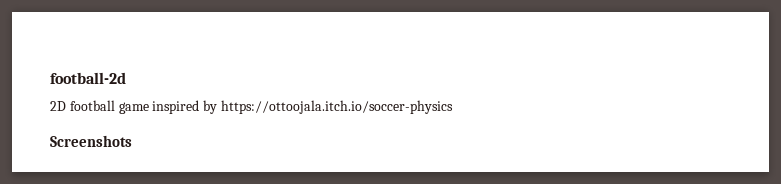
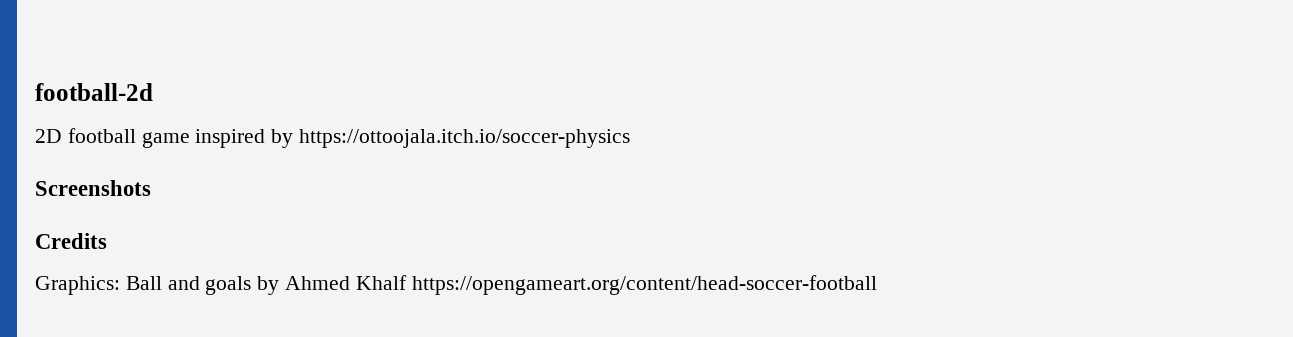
+ Credits
+ Graphics: Ball and goals by Ahmed Khalf https://opengameart.org/content/head-soccer-football

